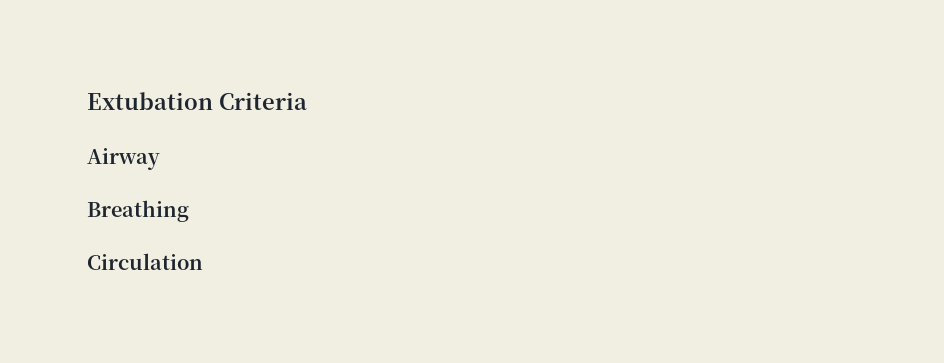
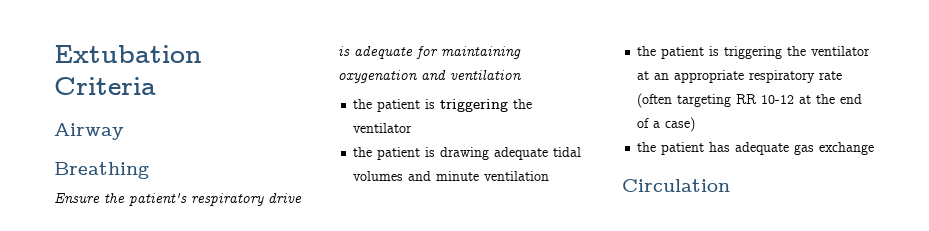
+ Ensure the patient's respiratory drive is adequate for maintaining oxygenation and ventilation
+ the patient is triggering the ventilator
+ the patient is drawing adequate tidal volumes and minute ventilation
+ the patient is triggering the ventilator at an appropriate respiratory rate (often targeting RR 10-12 at the end of a case)
+ the patient has adequate gas exchange

